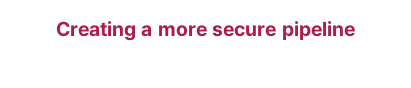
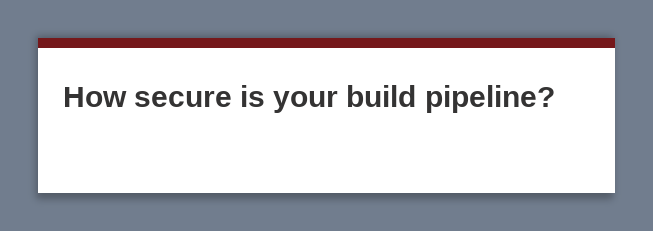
- Creating a more secure pipeline
+ How secure is your build pipeline?

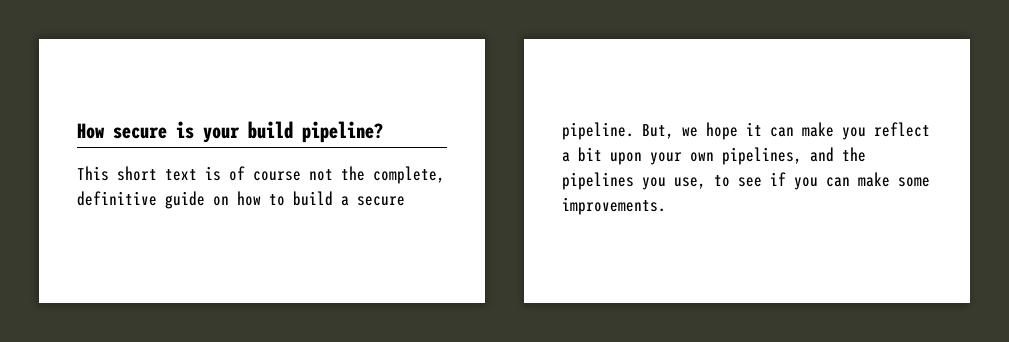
+ This short text is of course not the complete, definitive guide on how to build a secure pipeline. But, we hope it can make you reflect a bit upon your own pipelines, and the pipelines you use, to see if you can make some improvements.

